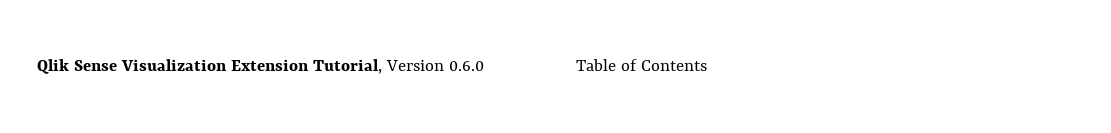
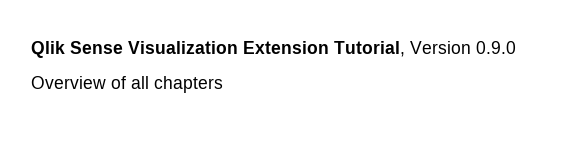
- Qlik Sense Visualization Extension Tutorial, Version 0.6.0
- Table of Contents
+ Qlik Sense Visualization Extension Tutorial, Version 0.9.0
+ Overview of all chapters

